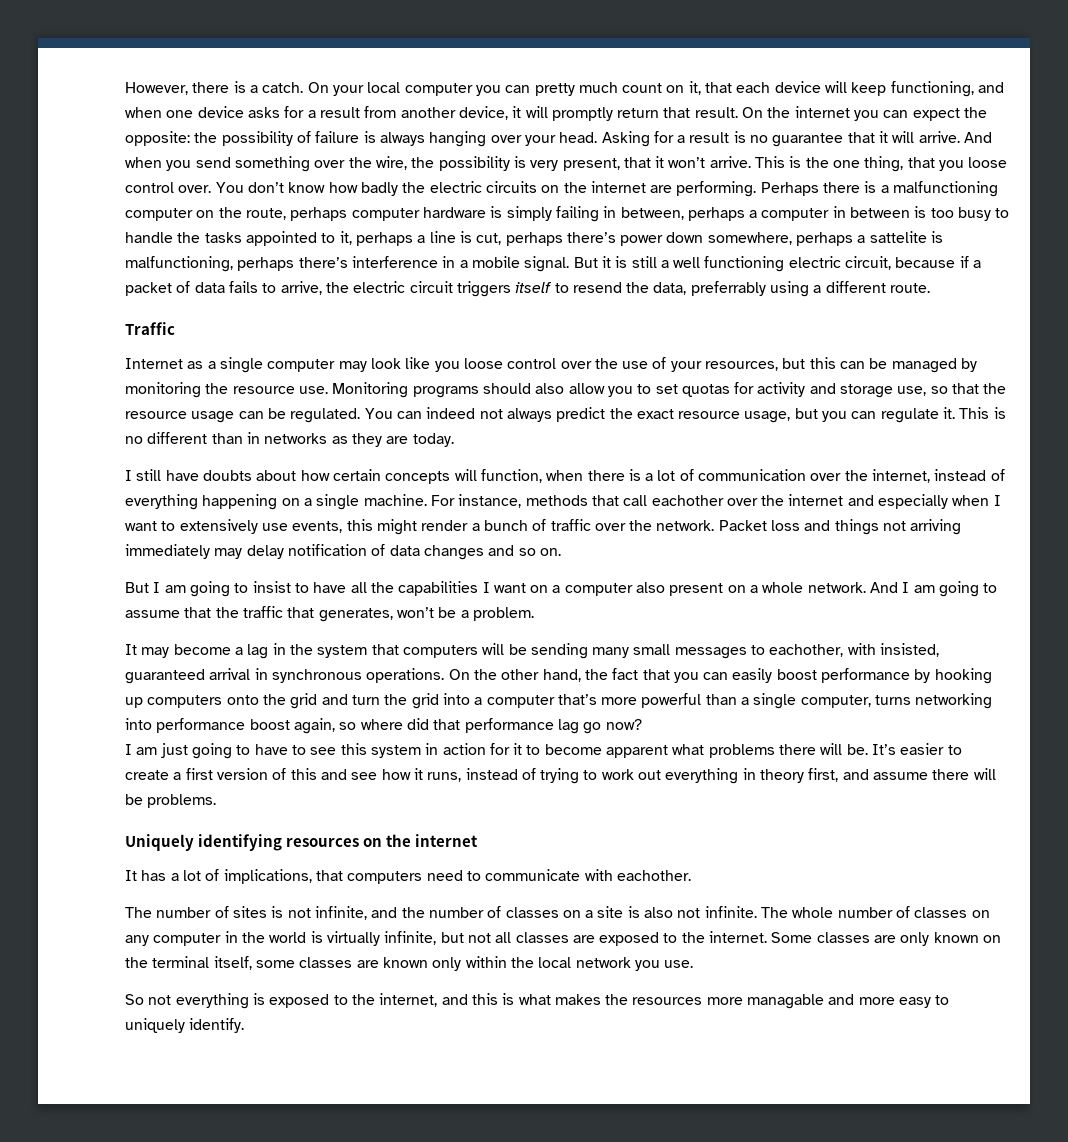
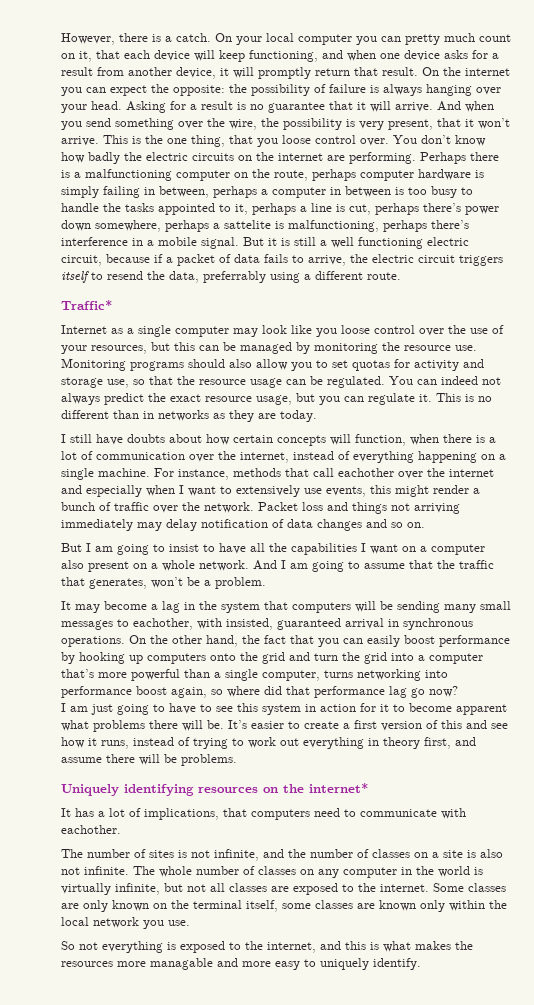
- Traffic
+ Traffic*
- Uniquely identifying resources on the internet
+ Uniquely identifying resources on the internet*

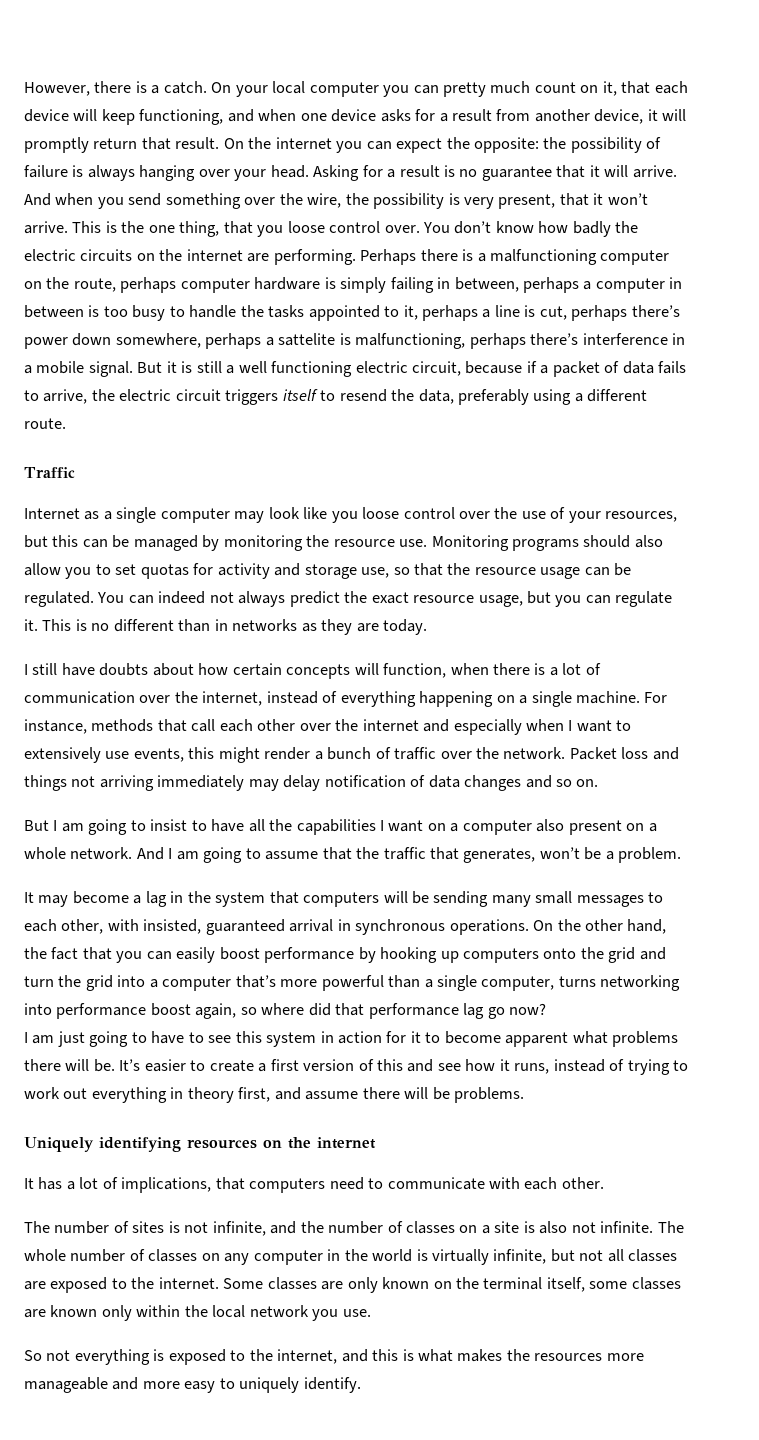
- But it is still a well functioning electric circuit, because if a packet of data fails to arrive, the electric circuit triggers itself to resend the data, preferrably using a different route.
+ But it is still a well functioning electric circuit, because if a packet of data fails to arrive, the electric circuit triggers itself to resend the data, preferably using a different route.
- Traffic*
+ Traffic
- For instance, methods that call eachother over the internet and especially when I want to extensively use events, this might render a bunch of traffic over the network.
+ For instance, methods that call each other over the internet and especially when I want to extensively use events, this might render a bunch of traffic over the network.
- It may become a lag in the system that computers will be sending many small messages to eachother, with insisted, guaranteed arrival in synchronous operations.
+ It may become a lag in the system that computers will be sending many small messages to each other, with insisted, guaranteed arrival in synchronous operations.
- Uniquely identifying resources on the internet*
+ Uniquely identifying resources on the internet
- It has a lot of implications, that computers need to communicate with eachother.
+ It has a lot of implications, that computers need to communicate with each other.
- So not everything is exposed to the internet, and this is what makes the resources more managable and more easy to uniquely identify.
+ So not everything is exposed to the internet, and this is what makes the resources more manageable and more easy to uniquely identify.

